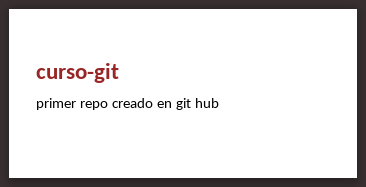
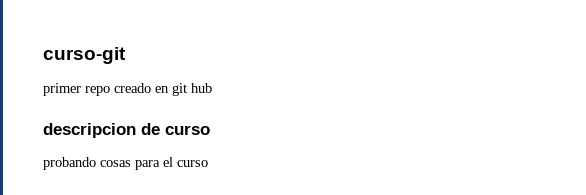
+ descripcion de curso
+ probando cosas para el curso

